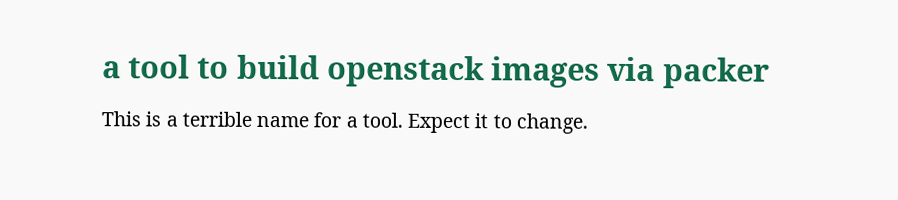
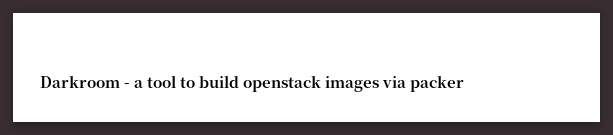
- a tool to build openstack images via packer
+ Darkroom - a tool to build openstack images via packer
- This is a terrible name for a tool. Expect it to change.

